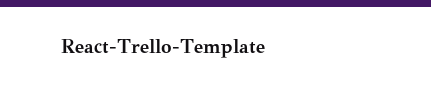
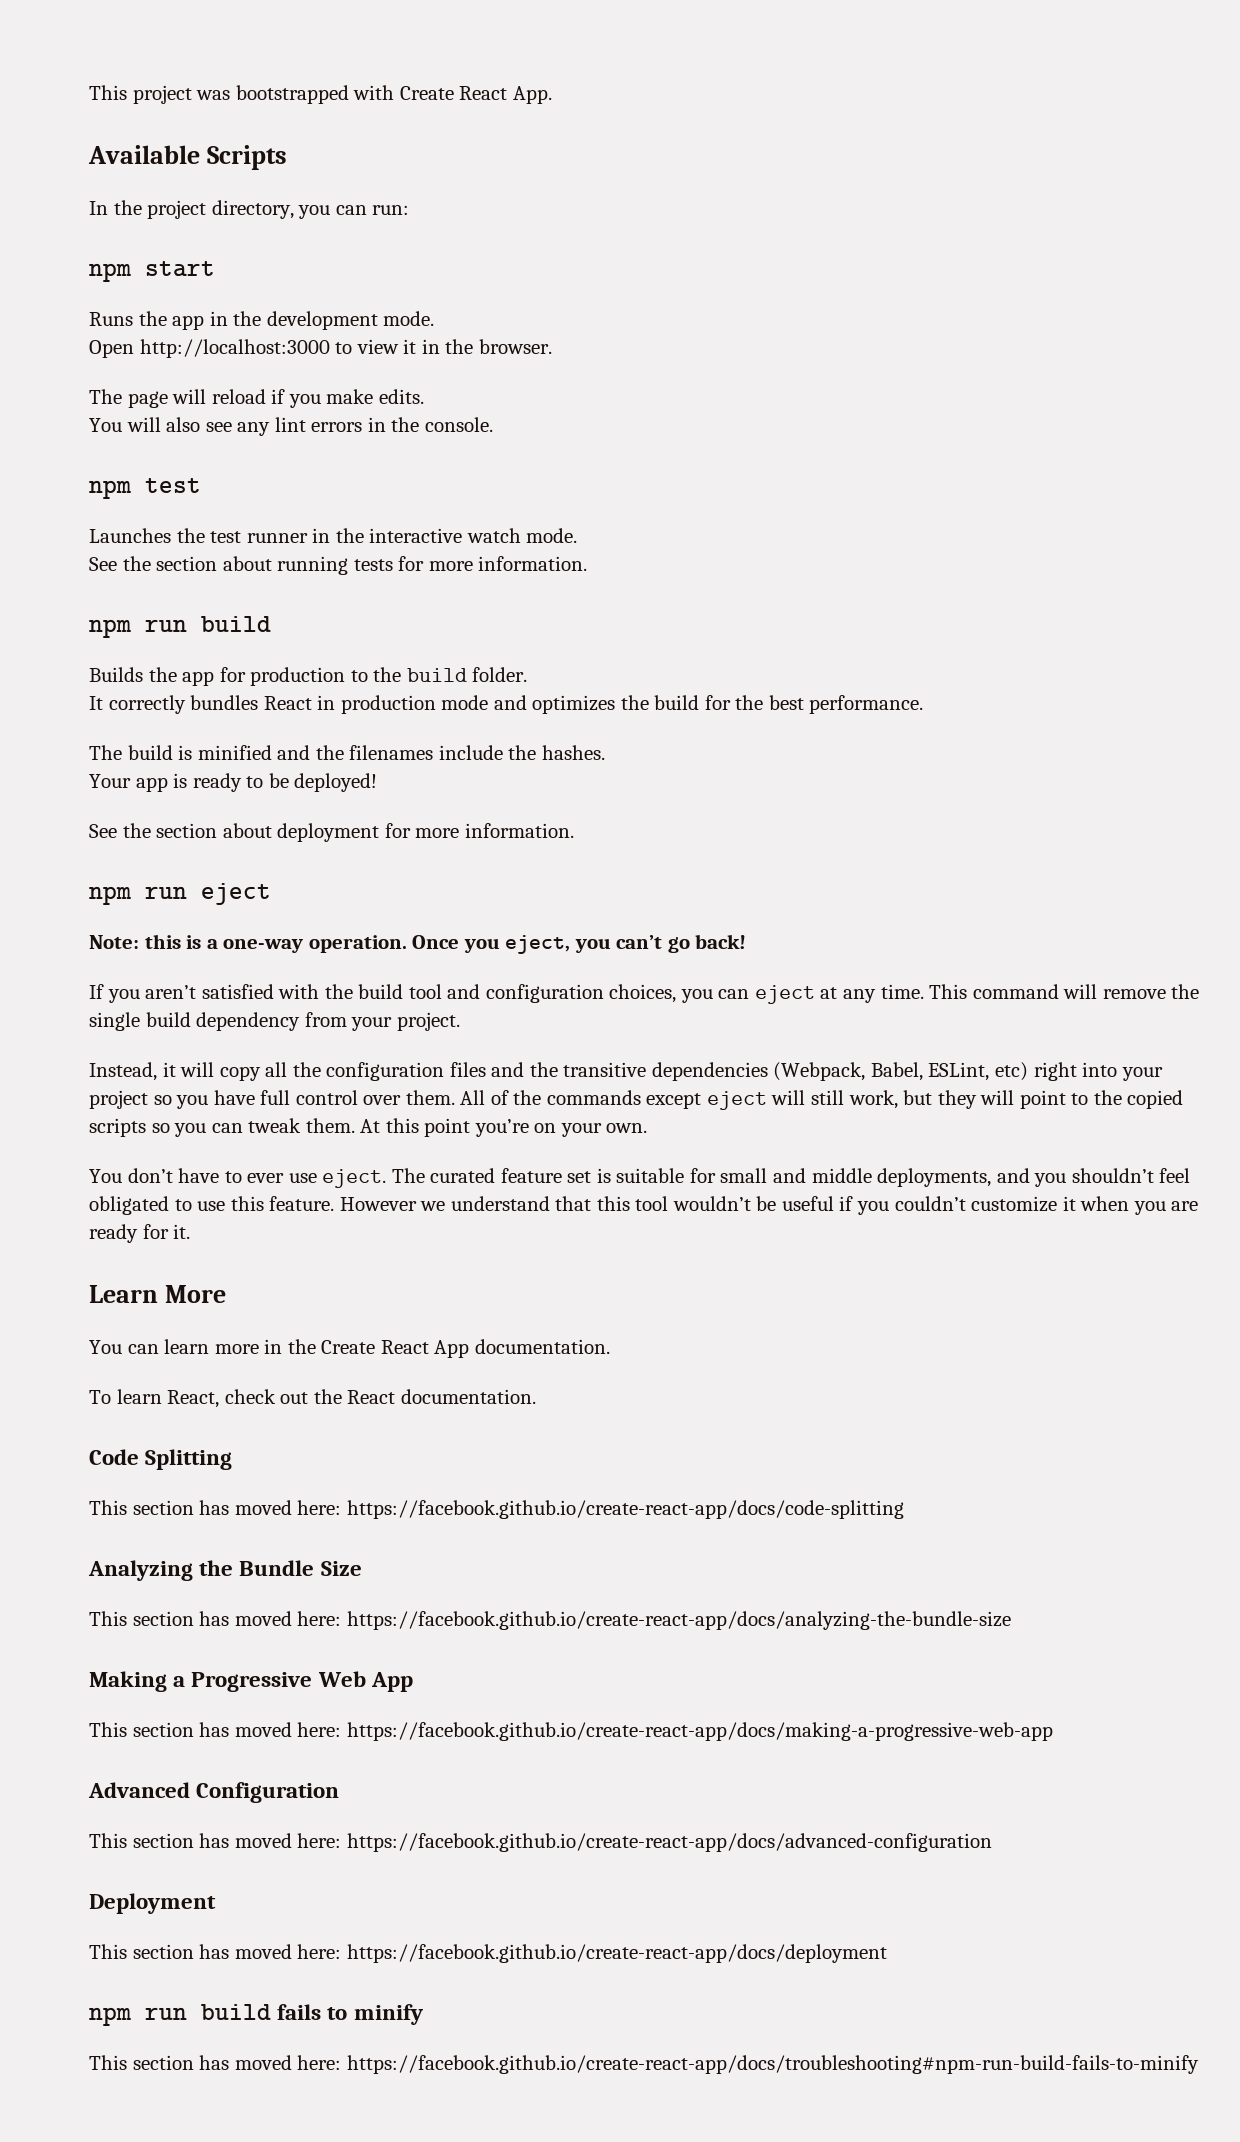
- React-Trello-Template
+ This project was bootstrapped with Create React App.
+ Available Scripts
+ In the project directory, you can run:
+ npm start
+ Runs the app in the development mode.
+ Open http://localhost:3000 to view it in the browser.
+ The page will reload if you make edits.
+ You will also see any lint errors in the console.
+ npm test
+ Launches the test runner in the interactive watch mode.
+ See the section about running tests for more information.
+ npm run build
+ Builds the app for production to the build folder.
+ It correctly bundles React in production mode and optimizes the build for the best performance.
+ The build is minified and the filenames include the hashes.
+ Your app is ready to be deployed!
+ See the section about deployment for more information.
+ npm run eject
+ Note: this is a one-way operation. Once you eject, you can’t go back!
+ If you aren’t satisfied with the build tool and configuration choices, you can eject at any time. This command will remove the single build dependency from your project.
+ Instead, it will copy all the configuration files and the transitive dependencies (Webpack, Babel, ESLint, etc) right into your project so you have full control over them. All of the commands except eject will still work, but they will point to the copied scripts so you can tweak them. At this point you’re on your own.
+ You don’t have to ever use eject. The curated feature set is suitable for small and middle deployments, and you shouldn’t feel obligated to use this feature. However we understand that this tool wouldn’t be useful if you couldn’t customize it when you are ready for it.
+ Learn More
+ You can learn more in the Create React App documentation.
+ To learn React, check out the React documentation.
+ Code Splitting
+ This section has moved here: https://facebook.github.io/create-react-app/docs/code-splitting
+ Analyzing the Bundle Size
+ This section has moved here: https://facebook.github.io/create-react-app/docs/analyzing-the-bundle-size
+ Making a Progressive Web App
+ This section has moved here: https://facebook.github.io/create-react-app/docs/making-a-progressive-web-app
+ Advanced Configuration
+ This section has moved here: https://facebook.github.io/create-react-app/docs/advanced-configuration
+ Deployment
+ This section has moved here: https://facebook.github.io/create-react-app/docs/deployment
+ npm run build fails to minify
+ This section has moved here: https://facebook.github.io/create-react-app/docs/troubleshooting#npm-run-build-fails-to-minify

